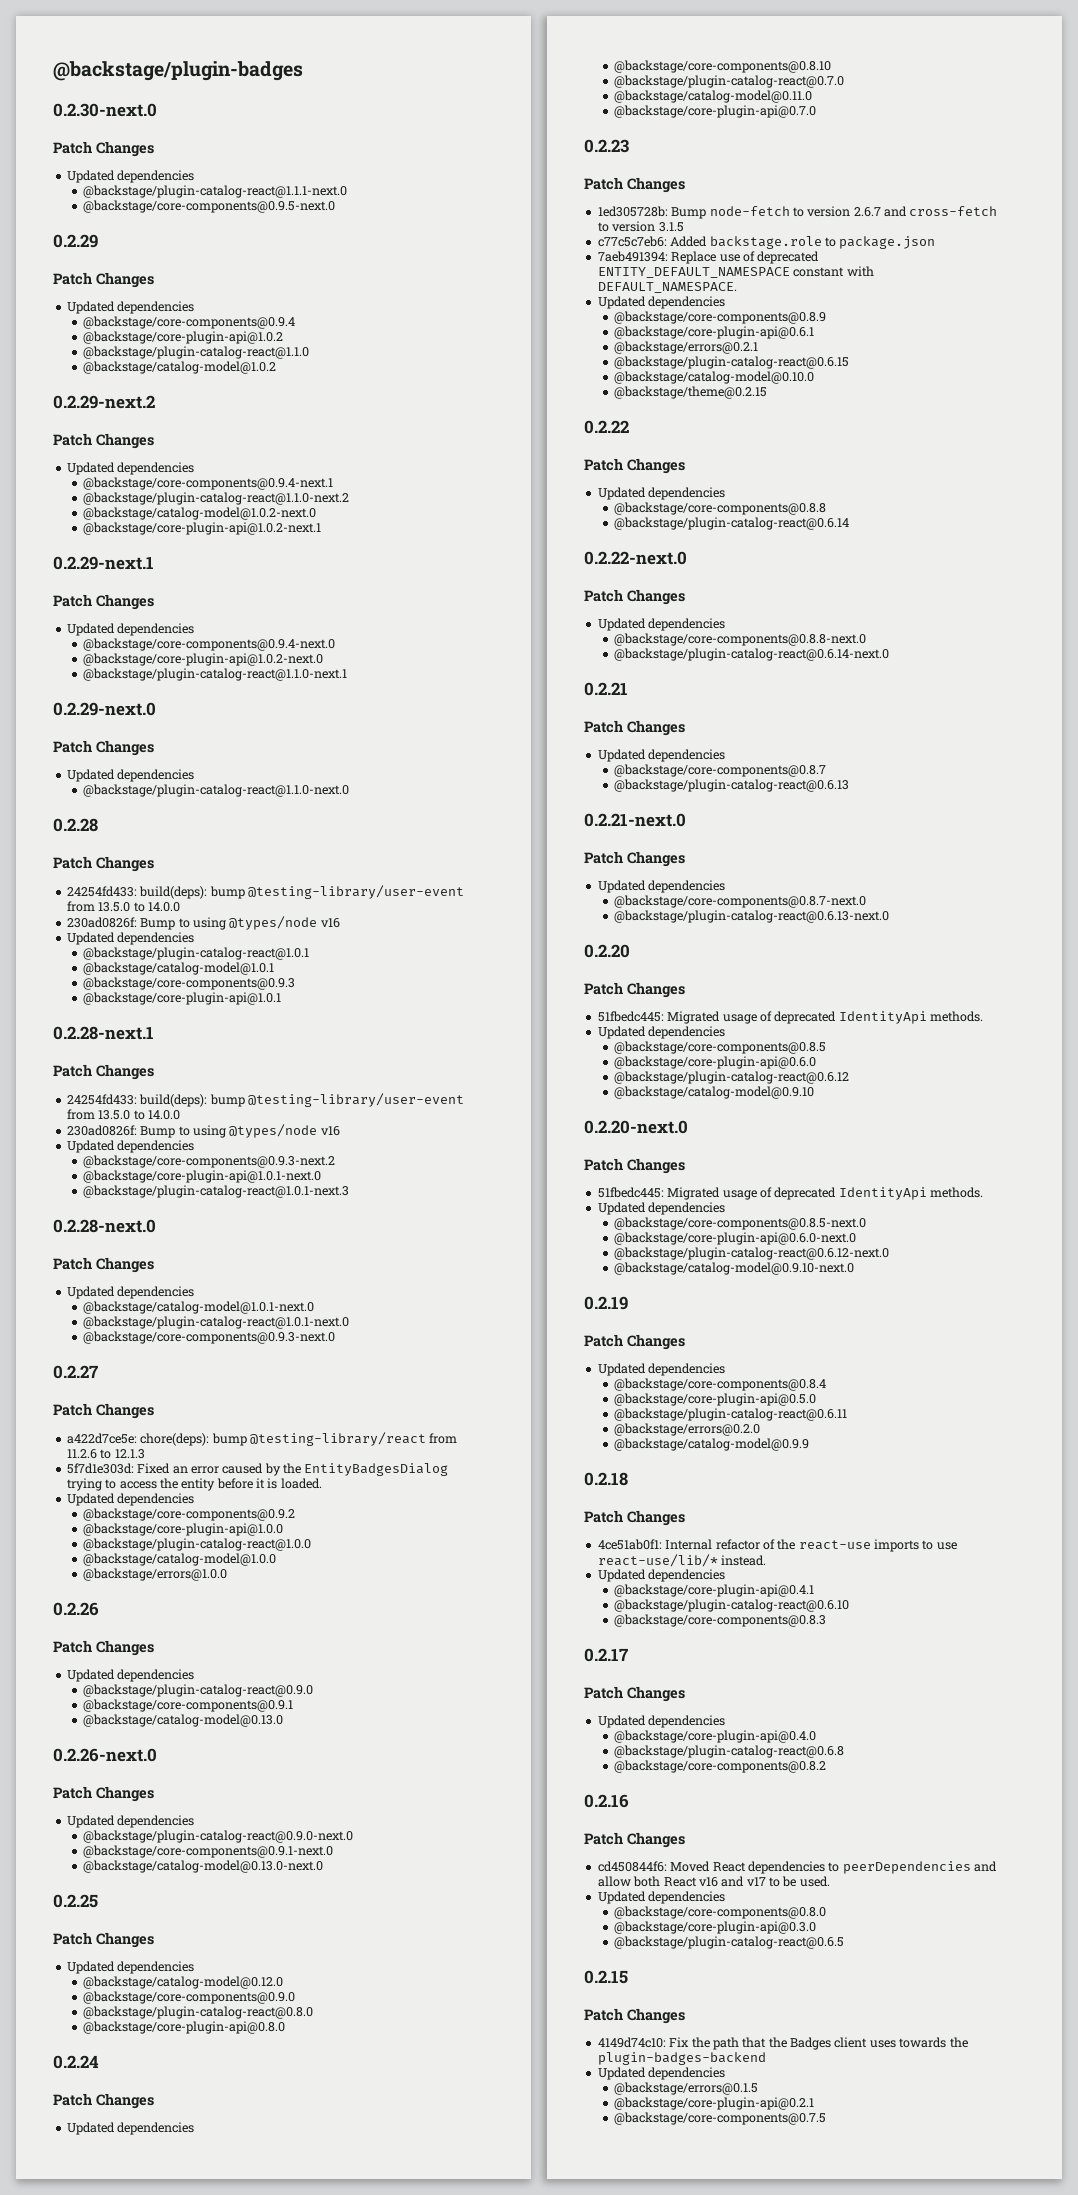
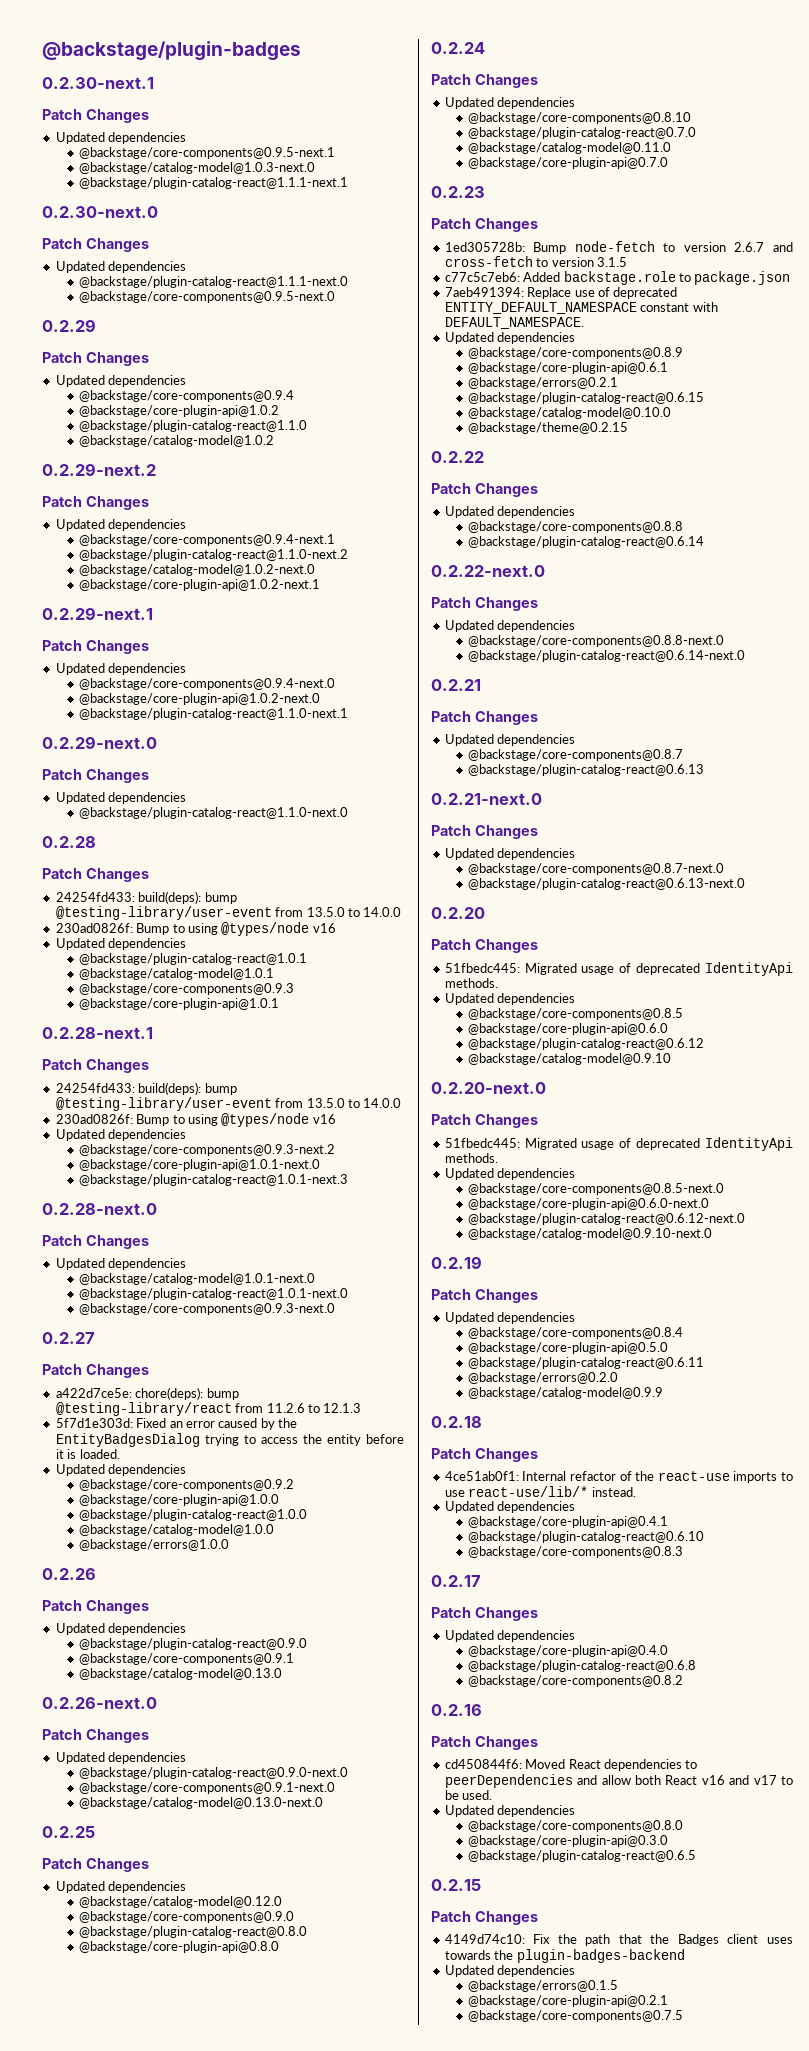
+ 0.2.30-next.1
+ Patch Changes
+ Updated dependencies
+ @backstage/core-components@0.9.5-next.1
+ @backstage/catalog-model@1.0.3-next.0
+ @backstage/plugin-catalog-react@1.1.1-next.1

